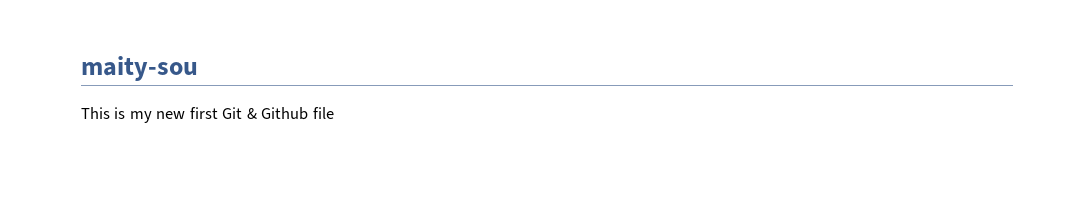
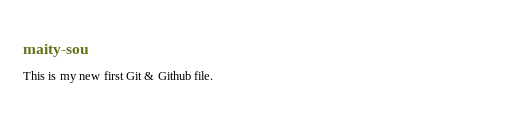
- This is my new first Git & Github file
+ This is my new first Git & Github file.

